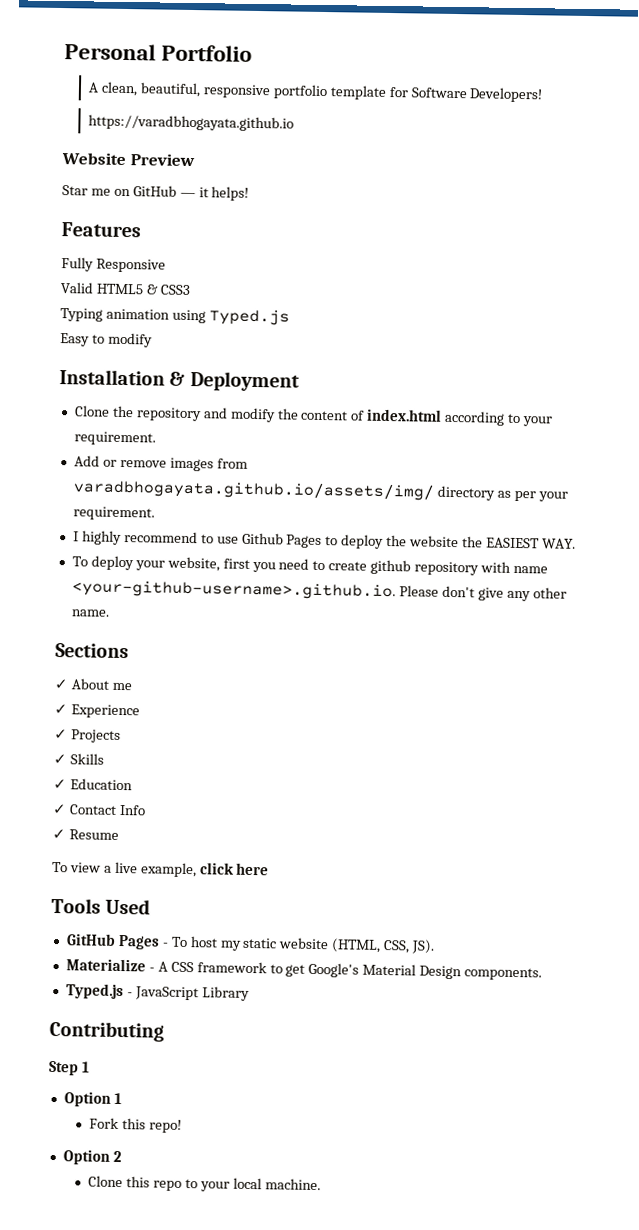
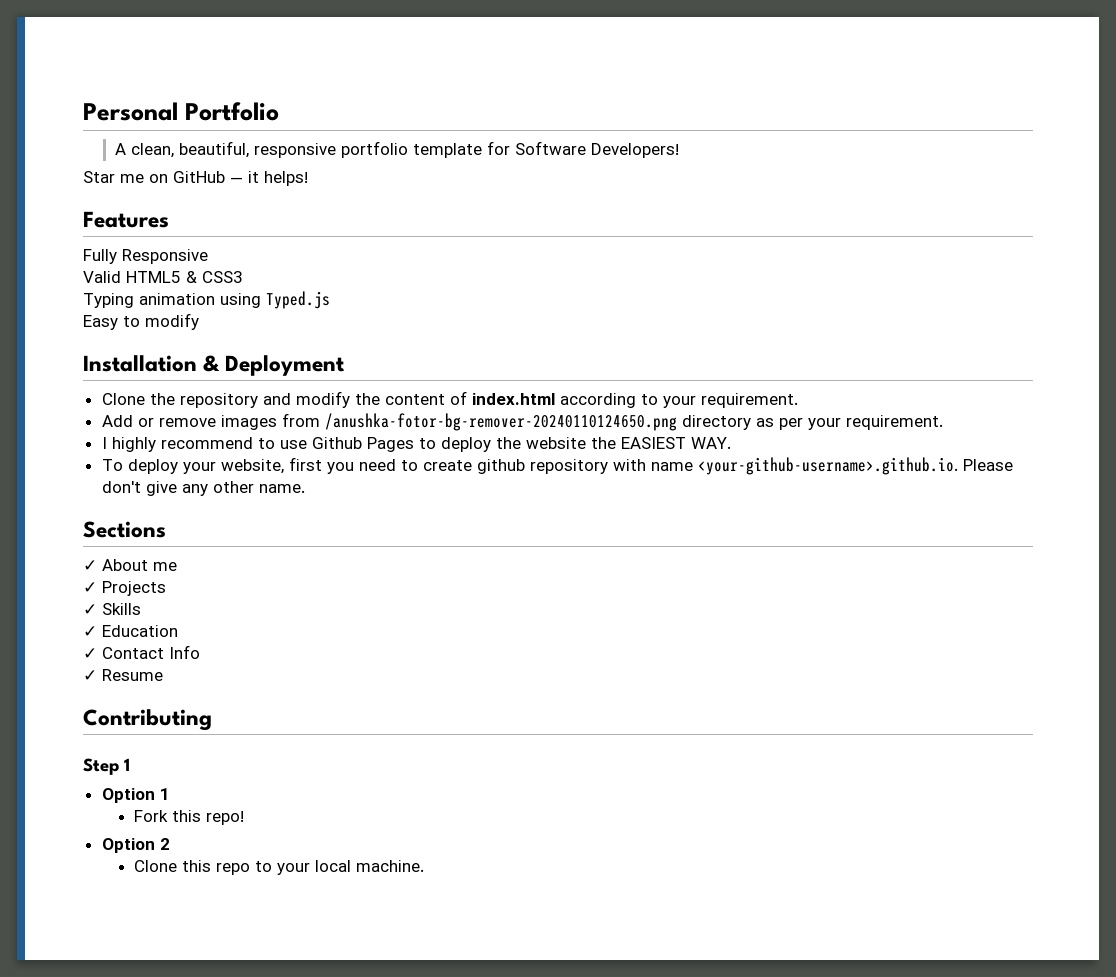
- https://varadbhogayata.github.io
- Website Preview
- Add or remove images from varadbhogayata.github.io/assets/img/ directory as per your requirement.
+ Add or remove images from /anushka-fotor-bg-remover-20240110124650.png directory as per your requirement.
- ✓ Experience
- To view a live example, click here
- Tools Used
- GitHub Pages - To host my static website (HTML, CSS, JS).
- Materialize - A CSS framework to get Google's Material Design components.
- Typed.js - JavaScript Library

